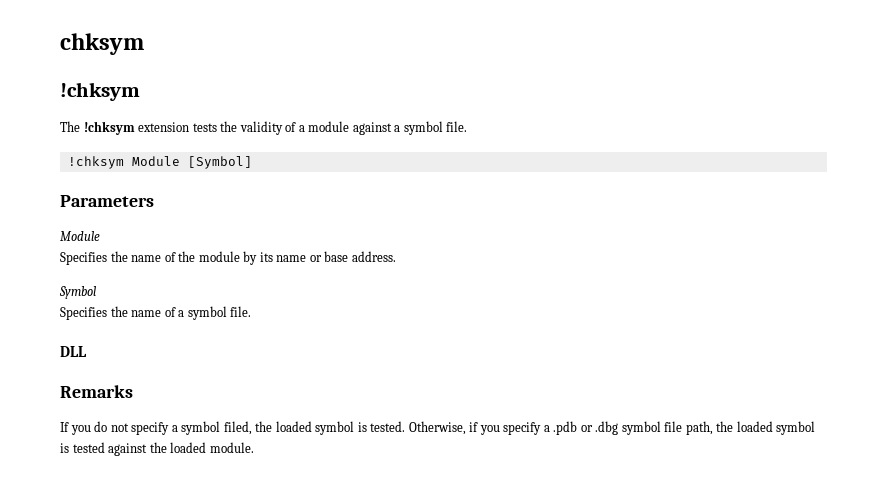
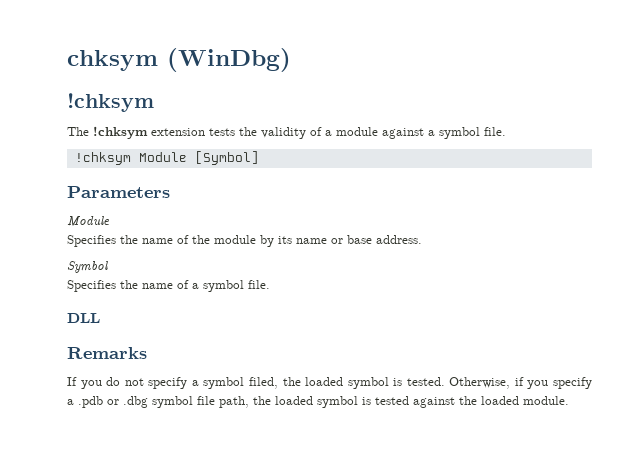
- chksym
+ chksym (WinDbg)

